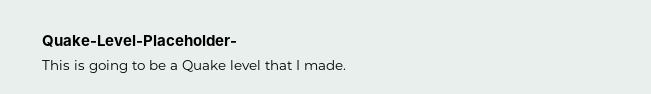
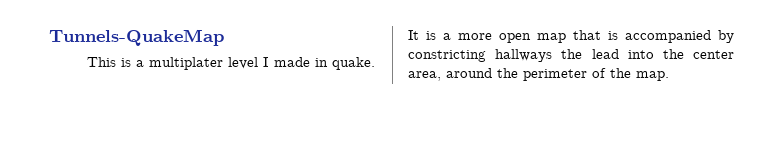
- Quake-Level-Placeholder-
+ Tunnels-QuakeMap
- This is going to be a Quake level that I made.
+ This is a multiplater level I made in quake. It is a more open map that is accompanied by constricting hallways the lead into the center area, around the perimeter of the map.

